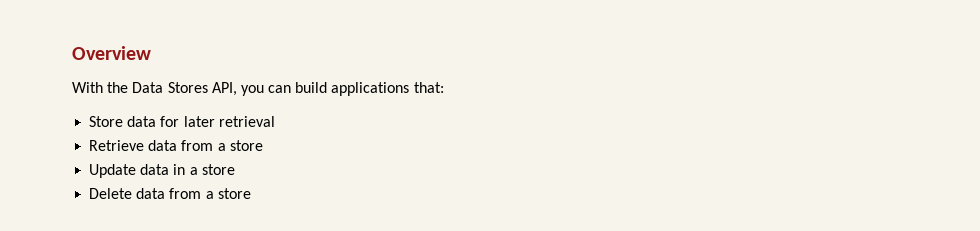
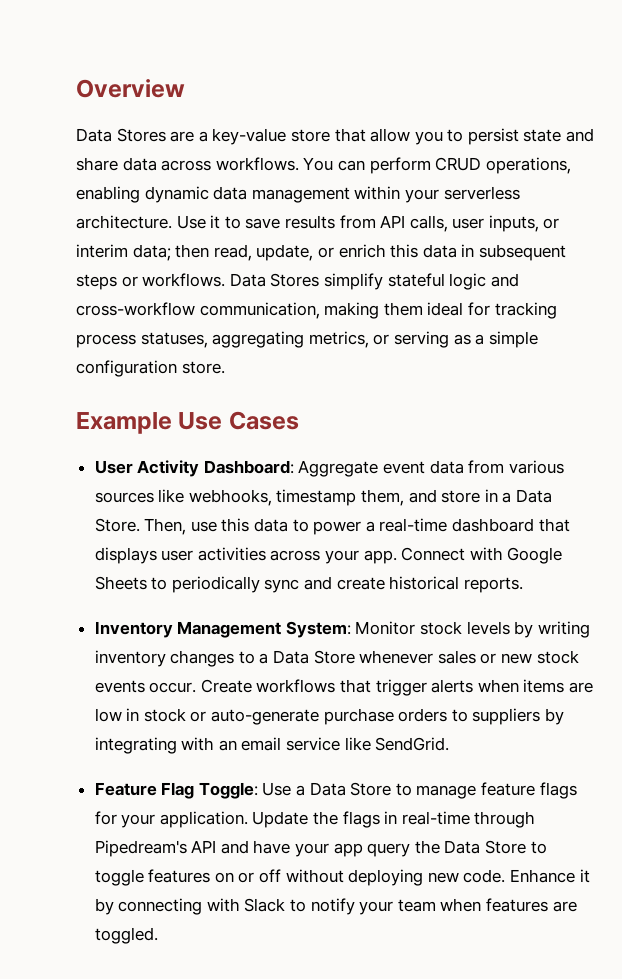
- With the Data Stores API, you can build applications that:
- Store data for later retrieval
- Retrieve data from a store
- Update data in a store
- Delete data from a store
+ Data Stores are a key-value store that allow you to persist state and share data across workflows. You can perform CRUD operations, enabling dynamic data management within your serverless architecture. Use it to save results from API calls, user inputs, or interim data; then read, update, or enrich this data in subsequent steps or workflows. Data Stores simplify stateful logic and cross-workflow communication, making them ideal for tracking process statuses, aggregating metrics, or serving as a simple configuration store.
+ Example Use Cases
+ User Activity Dashboard: Aggregate event data from various sources like webhooks, timestamp them, and store in a Data Store. Then, use this data to power a real-time dashboard that displays user activities across your app. Connect with Google Sheets to periodically sync and create historical reports.
+ Inventory Management System: Monitor stock levels by writing inventory changes to a Data Store whenever sales or new stock events occur. Create workflows that trigger alerts when items are low in stock or auto-generate purchase orders to suppliers by integrating with an email service like SendGrid.
+ Feature Flag Toggle: Use a Data Store to manage feature flags for your application. Update the flags in real-time through Pipedream's API and have your app query the Data Store to toggle features on or off without deploying new code. Enhance it by connecting with Slack to notify your team when features are toggled.

